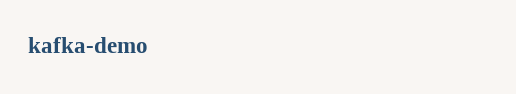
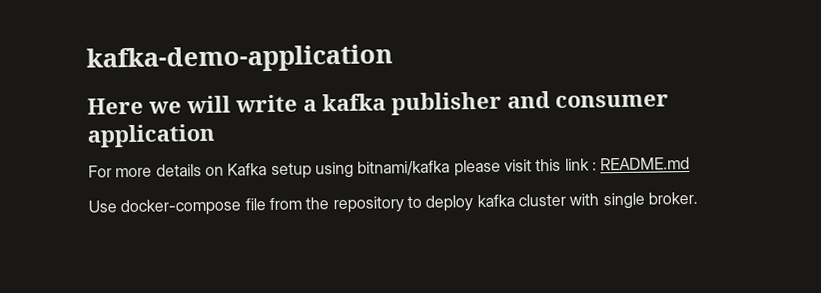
- kafka-demo
+ kafka-demo-application
+ Here we will write a kafka publisher and consumer application
+ For more details on Kafka setup using bitnami/kafka please visit this link : README.md
+ Use docker-compose file from the repository to deploy kafka cluster with single broker.

